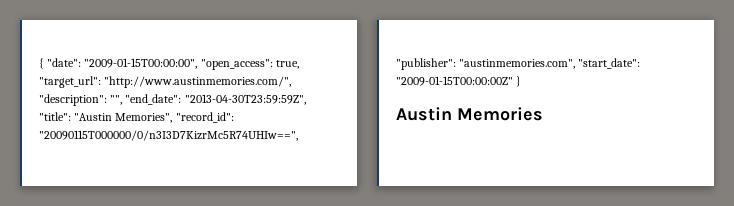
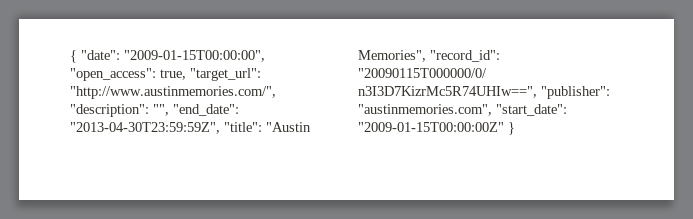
- Austin Memories

